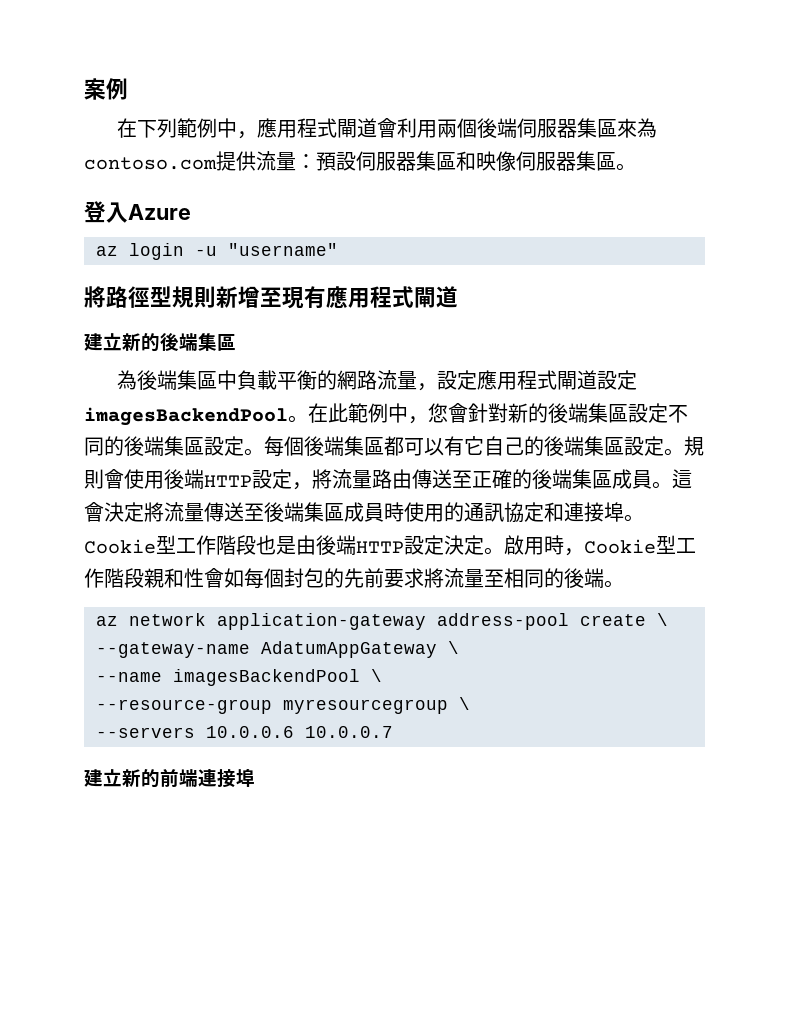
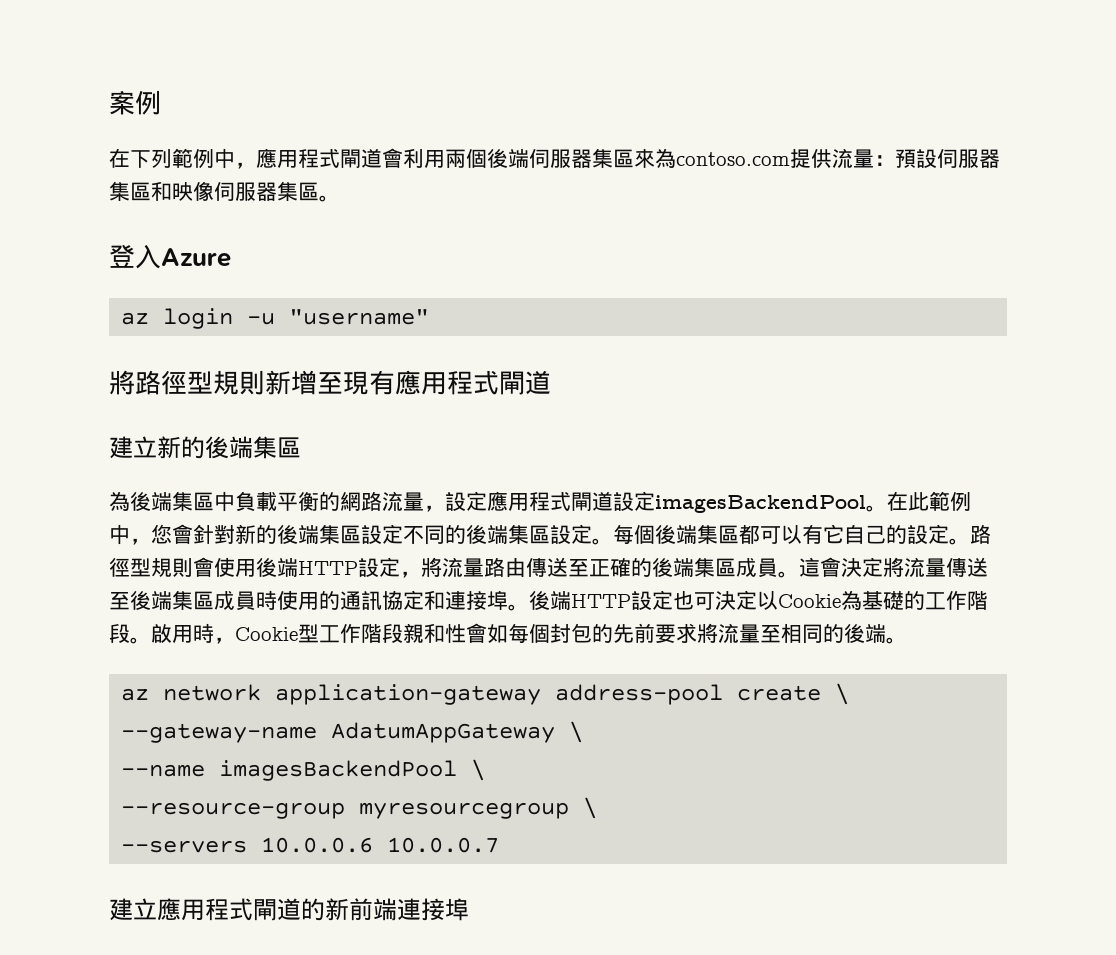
- 每個後端集區都可以有它自己的後端集區設定。規則會使用後端HTTP設定，將流量路由傳送至正確的後端集區成員。
+ 每個後端集區都可以有它自己的設定。路徑型規則會使用後端HTTP設定，將流量路由傳送至正確的後端集區成員。
- Cookie型工作階段也是由後端HTTP設定決定。
+ 後端HTTP設定也可決定以Cookie為基礎的工作階段。
- 建立新的前端連接埠
+ 建立應用程式閘道的新前端連接埠

